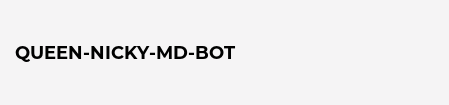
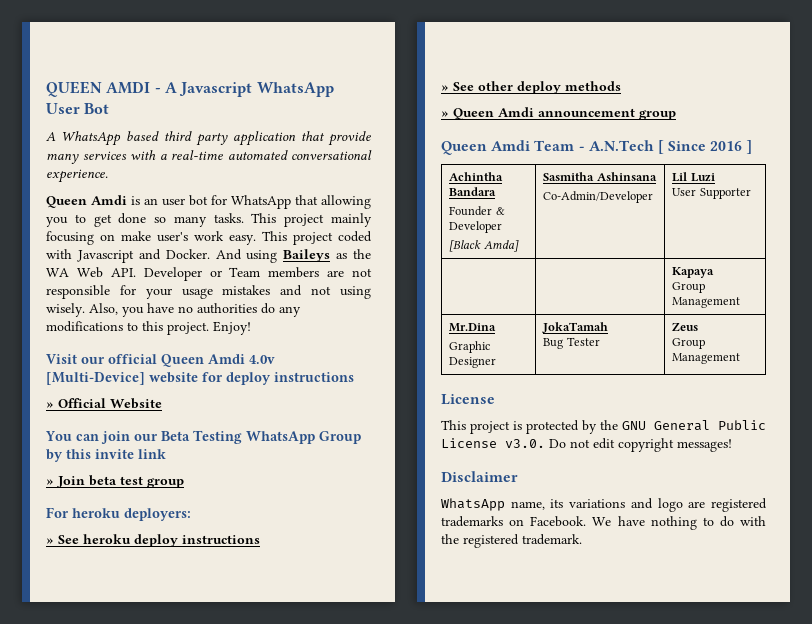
- QUEEN-NICKY-MD-BOT
+ QUEEN AMDI - A Javascript WhatsApp User Bot
+ A WhatsApp based third party application that provide many services with a real-time automated conversational experience.
+ Queen Amdi is an user bot for WhatsApp that allowing you to get done so many tasks. This project mainly focusing on make user's work easy. This project coded with Javascript and Docker. And using Baileys as the WA Web API. Developer or Team members are not responsible for your usage mistakes and not using wisely. Also, you have no authorities do any modifications to this project. Enjoy!
+ Visit our official Queen Amdi 4.0v [Multi-Device] website for deploy instructions
+ » Official Website
+ You can join our Beta Testing WhatsApp Group by this invite link
+ » Join beta test group
+ For heroku deployers:
+ » See heroku deploy instructions
+ » See other deploy methods
+ » Queen Amdi announcement group
+ Queen Amdi Team - A.N.Tech [ Since 2016 ]
+ Achintha Bandara
+ Founder & Developer
+ [Black Amda] | Sasmitha Ashinsana
+ Co-Admin/Developer | Lil Luzi
+ User Supporter
+ | | Kapaya
+ Group Management
+ Mr.Dina
+ Graphic Designer | JokaTamah
+ Bug Tester | Zeus
+ Group Management
+ License
+ This project is protected by the GNU General Public License v3.0. Do not edit copyright messages!
+ Disclaimer
+ WhatsApp name, its variations and logo are registered trademarks on Facebook. We have nothing to do with the registered trademark.

